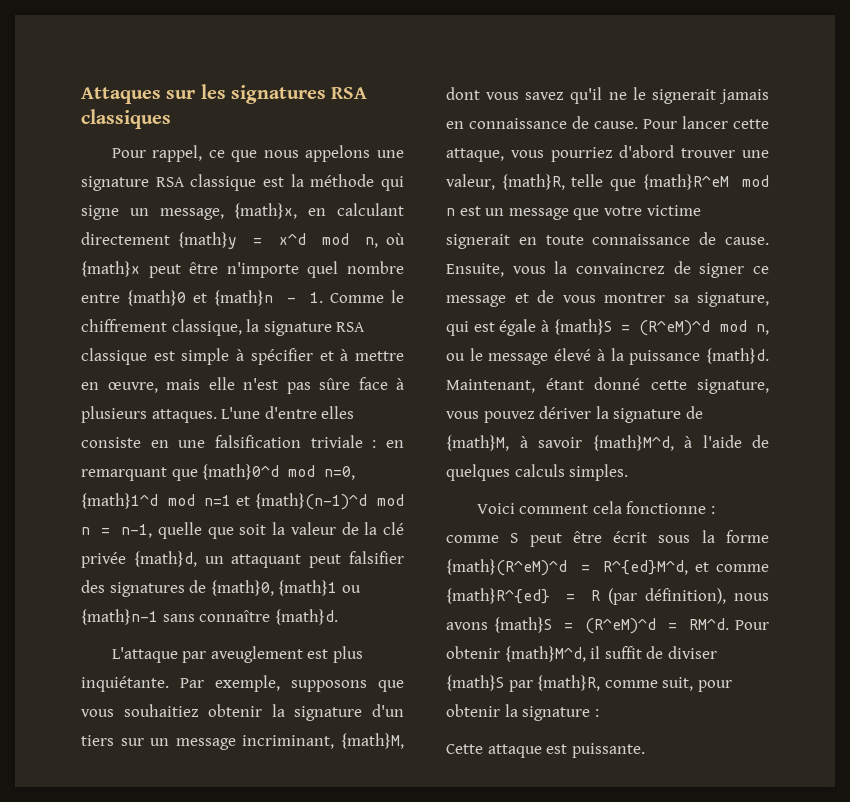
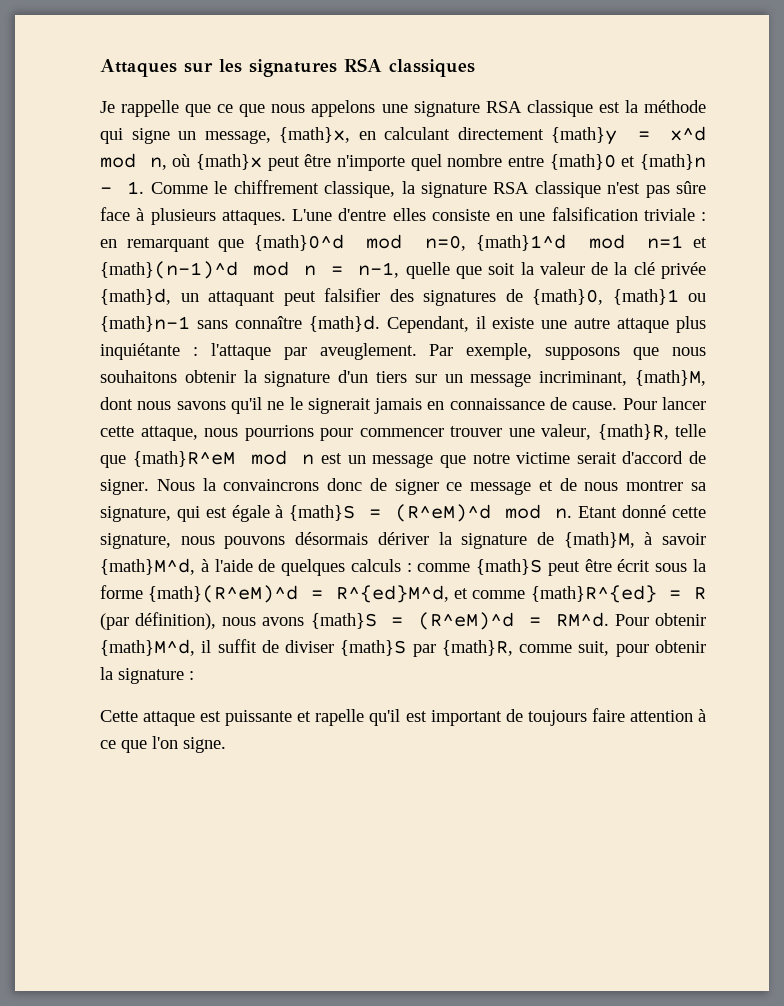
- Pour rappel, ce que nous appelons une signature RSA classique est la méthode qui signe un message, {math}x, en calculant directement {math}y = x^d mod n, où {math}x peut être n'importe quel nombre entre {math}0 et {math}n - 1. Comme le chiffrement classique, la signature RSA classique est simple à spécifier et à mettre en œuvre, mais elle n'est pas sûre face à plusieurs attaques.
+ Je rappelle que ce que nous appelons une signature RSA classique est la méthode qui signe un message, {math}x, en calculant directement {math}y = x^d mod n, où {math}x peut être n'importe quel nombre entre {math}0 et {math}n - 1. Comme le chiffrement classique, la signature RSA classique n'est pas sûre face à plusieurs attaques.
- L'une d'entre elles consiste en une falsification triviale : en remarquant que {math}0^d mod n=0, {math}1^d mod n=1 et {math}(n-1)^d mod n = n-1, quelle que soit la valeur de la clé privée {math}d, un attaquant peut falsifier des signatures de {math}0, {math}1 ou {math}n-1 sans connaître {math}d.
- L'attaque par aveuglement est plus inquiétante.
+ L'une d'entre elles consiste en une falsification triviale : en remarquant que {math}0^d mod n=0, {math}1^d mod n=1 et {math}(n-1)^d mod n = n-1, quelle que soit la valeur de la clé privée {math}d, un attaquant peut falsifier des signatures de {math}0, {math}1 ou {math}n-1 sans connaître {math}d. Cependant, il existe une autre attaque plus inquiétante : l'attaque par aveuglement.
- Par exemple, supposons que vous souhaitiez obtenir la signature d'un tiers sur un message incriminant, {math}M, dont vous savez qu'il ne le signerait jamais en connaissance de cause.
+ Par exemple, supposons que nous souhaitons obtenir la signature d'un tiers sur un message incriminant, {math}M, dont nous savons qu'il ne le signerait jamais en connaissance de cause.
- Pour lancer cette attaque, vous pourriez d'abord trouver une valeur, {math}R, telle que {math}R^eM mod n est un message que votre victime signerait en toute connaissance de cause. Ensuite, vous la convaincrez de signer ce message et de vous montrer sa signature, qui est égale à {math}S = (R^eM)^d mod n, ou le message élevé à la puissance {math}d. Maintenant, étant donné cette signature, vous pouvez dériver la signature de {math}M, à savoir {math}M^d, à l'aide de quelques calculs simples.
- Voici comment cela fonctionne :
+ Pour lancer cette attaque, nous pourrions pour commencer trouver une valeur, {math}R, telle que {math}R^eM mod n est un message que notre victime serait d'accord de signer. Nous la convaincrons donc de signer ce message et de nous montrer sa signature, qui est égale à {math}S = (R^eM)^d mod n. Etant donné cette signature, nous pouvons désormais dériver la signature de {math}M, à savoir {math}M^d, à l'aide de quelques calculs :
- comme S peut être écrit sous la forme {math}(R^eM)^d = R^{ed}M^d, et comme {math}R^{ed} = R (par définition), nous avons {math}S = (R^eM)^d = RM^d.
+ comme {math}S peut être écrit sous la forme {math}(R^eM)^d = R^{ed}M^d, et comme {math}R^{ed} = R (par définition), nous avons {math}S = (R^eM)^d = RM^d.
- Cette attaque est puissante.
+ Cette attaque est puissante et rapelle qu'il est important de toujours faire attention à ce que l'on signe.

